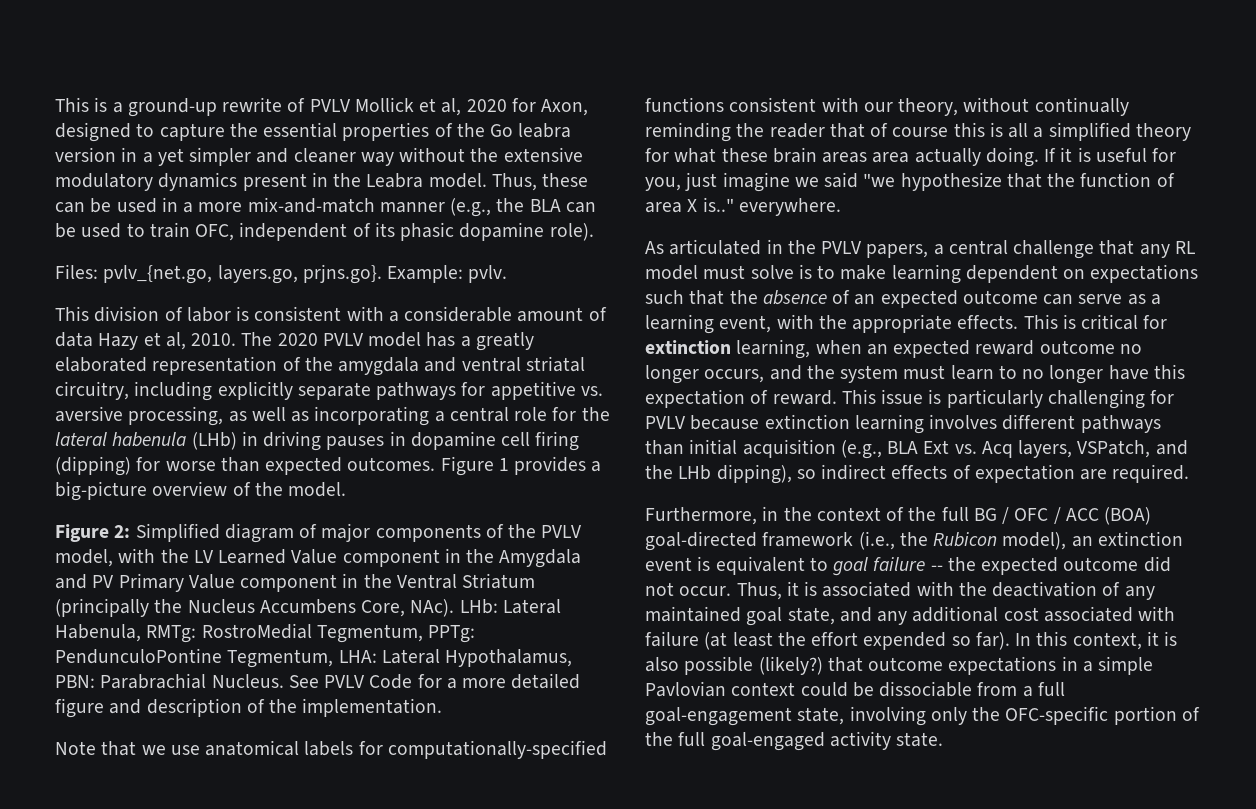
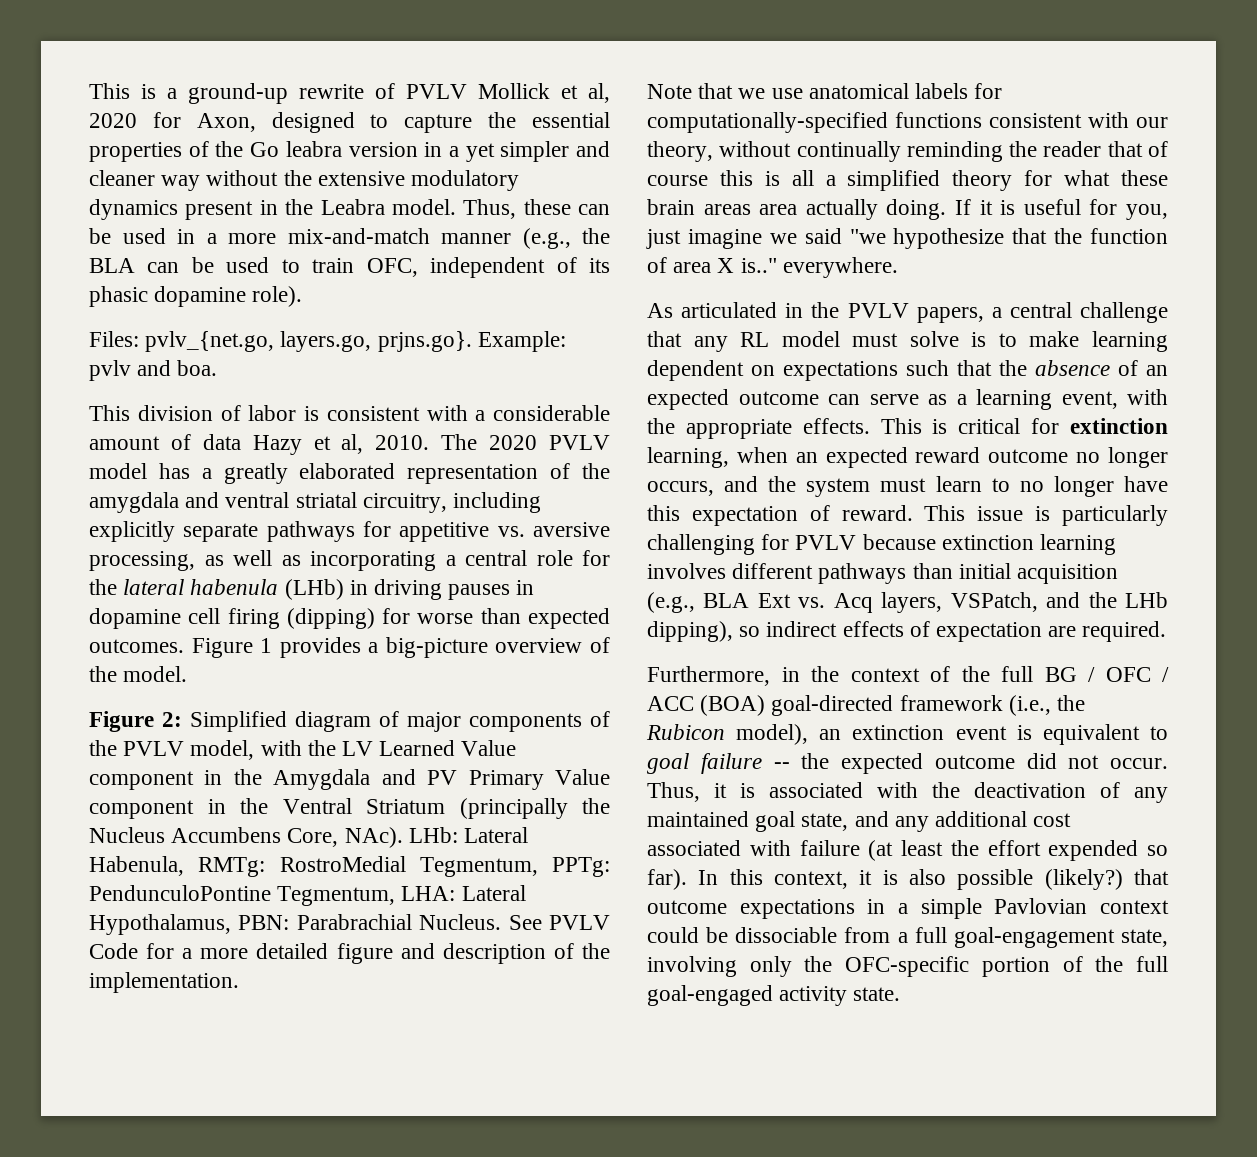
- Files: pvlv_{net.go, layers.go, prjns.go}. Example: pvlv.
+ Files: pvlv_{net.go, layers.go, prjns.go}. Example: pvlv and boa.

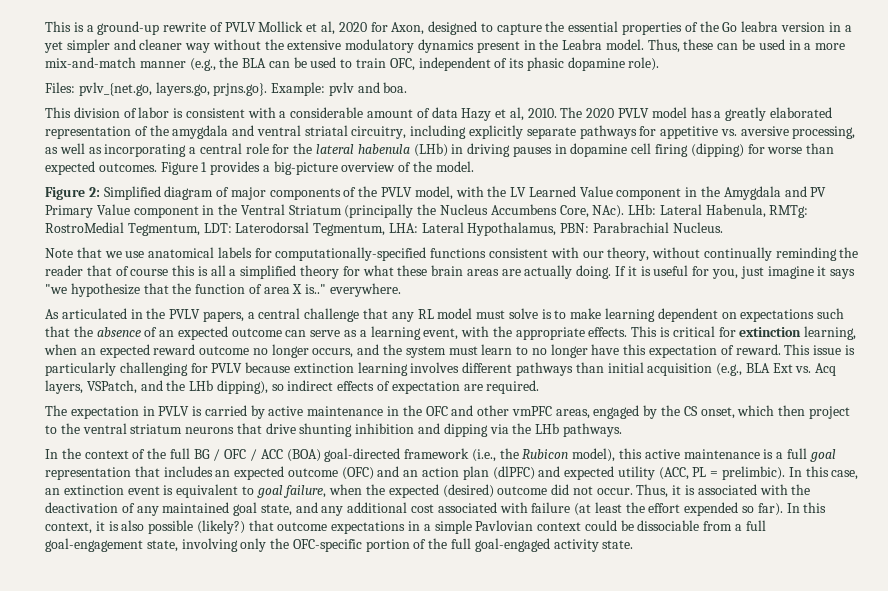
- LHb: Lateral Habenula, RMTg: RostroMedial Tegmentum, PPTg: PendunculoPontine Tegmentum, LHA: Lateral Hypothalamus, PBN: Parabrachial Nucleus. See PVLV Code for a more detailed figure and description of the implementation.
+ LHb: Lateral Habenula, RMTg: RostroMedial Tegmentum, LDT: Laterodorsal Tegmentum, LHA: Lateral Hypothalamus, PBN: Parabrachial Nucleus.
- Note that we use anatomical labels for computationally-specified functions consistent with our theory, without continually reminding the reader that of course this is all a simplified theory for what these brain areas area actually doing.
+ Note that we use anatomical labels for computationally-specified functions consistent with our theory, without continually reminding the reader that of course this is all a simplified theory for what these brain areas are actually doing.
- If it is useful for you, just imagine we said "we hypothesize that the function of area X is.." everywhere.
+ If it is useful for you, just imagine it says "we hypothesize that the function of area X is.." everywhere.
- Furthermore, in the context of the full BG / OFC / ACC (BOA) goal-directed framework (i.e., the Rubicon model), an extinction event is equivalent to goal failure -- the expected outcome did not occur.
+ The expectation in PVLV is carried by active maintenance in the OFC and other vmPFC areas, engaged by the CS onset, which then project to the ventral striatum neurons that drive shunting inhibition and dipping via the LHb pathways.
+ In the context of the full BG / OFC / ACC (BOA) goal-directed framework (i.e., the Rubicon model), this active maintenance is a full goal representation that includes an expected outcome (OFC) and an action plan (dlPFC) and expected utility (ACC, PL = prelimbic). In this case, an extinction event is equivalent to goal failure, when the expected (desired) outcome did not occur.

